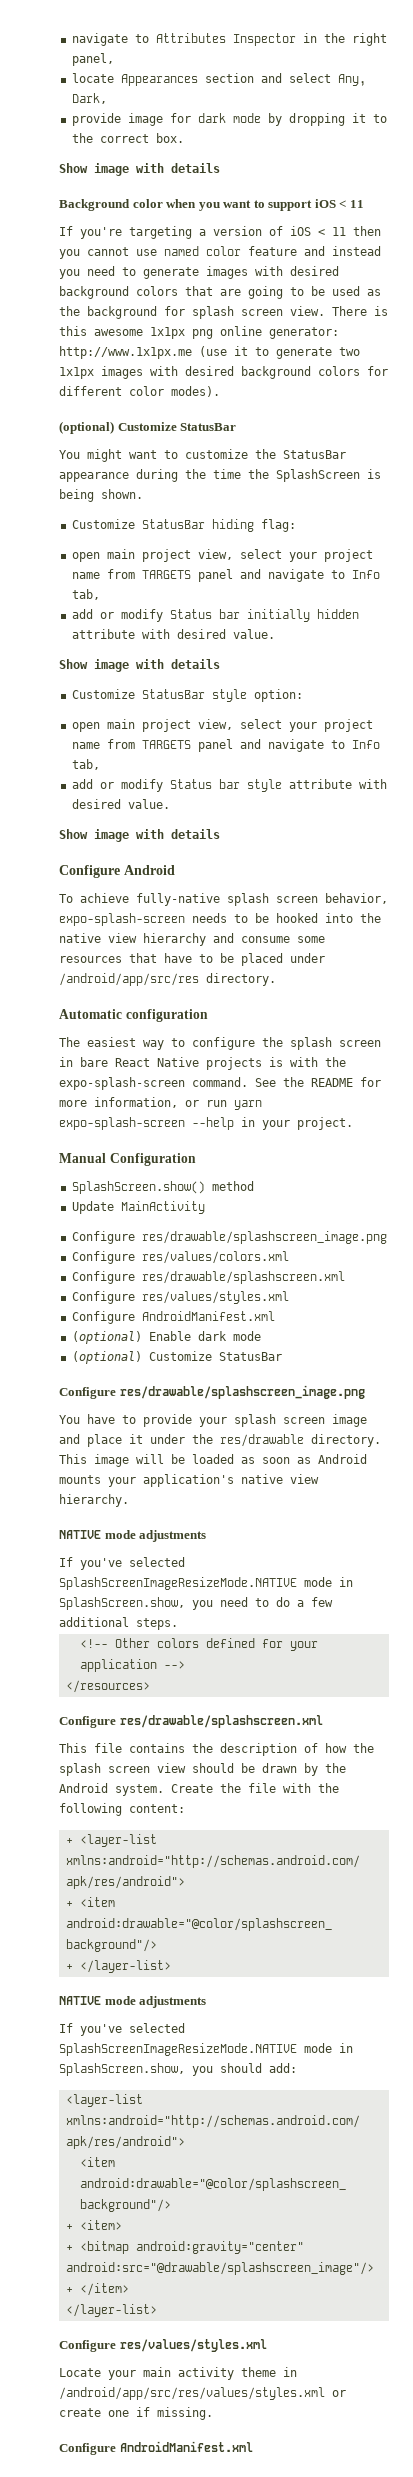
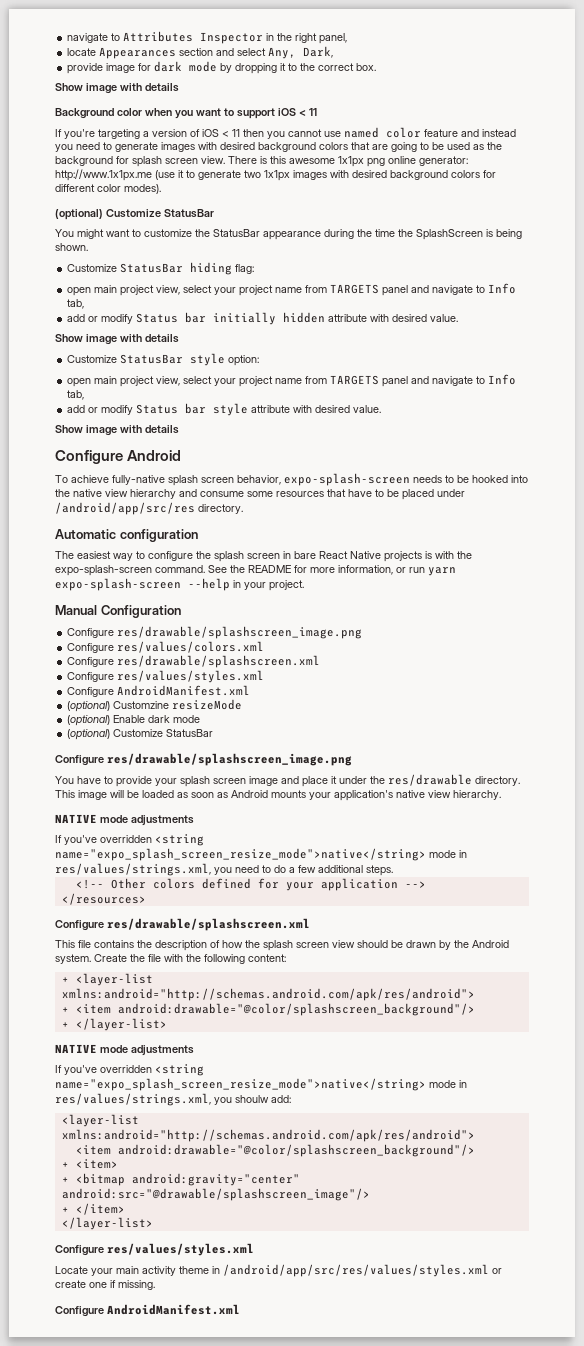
- SplashScreen.show() method
- Update MainActivity
+ (optional) Customzine resizeMode
- If you've selected SplashScreenImageResizeMode.NATIVE mode in SplashScreen.show, you need to do a few additional steps.
+ If you've overridden <string name="expo_splash_screen_resize_mode">native</string> mode in res/values/strings.xml, you need to do a few additional steps.
- If you've selected SplashScreenImageResizeMode.NATIVE mode in SplashScreen.show, you should add:
+ If you've overridden <string name="expo_splash_screen_resize_mode">native</string> mode in res/values/strings.xml, you shoulw add:

